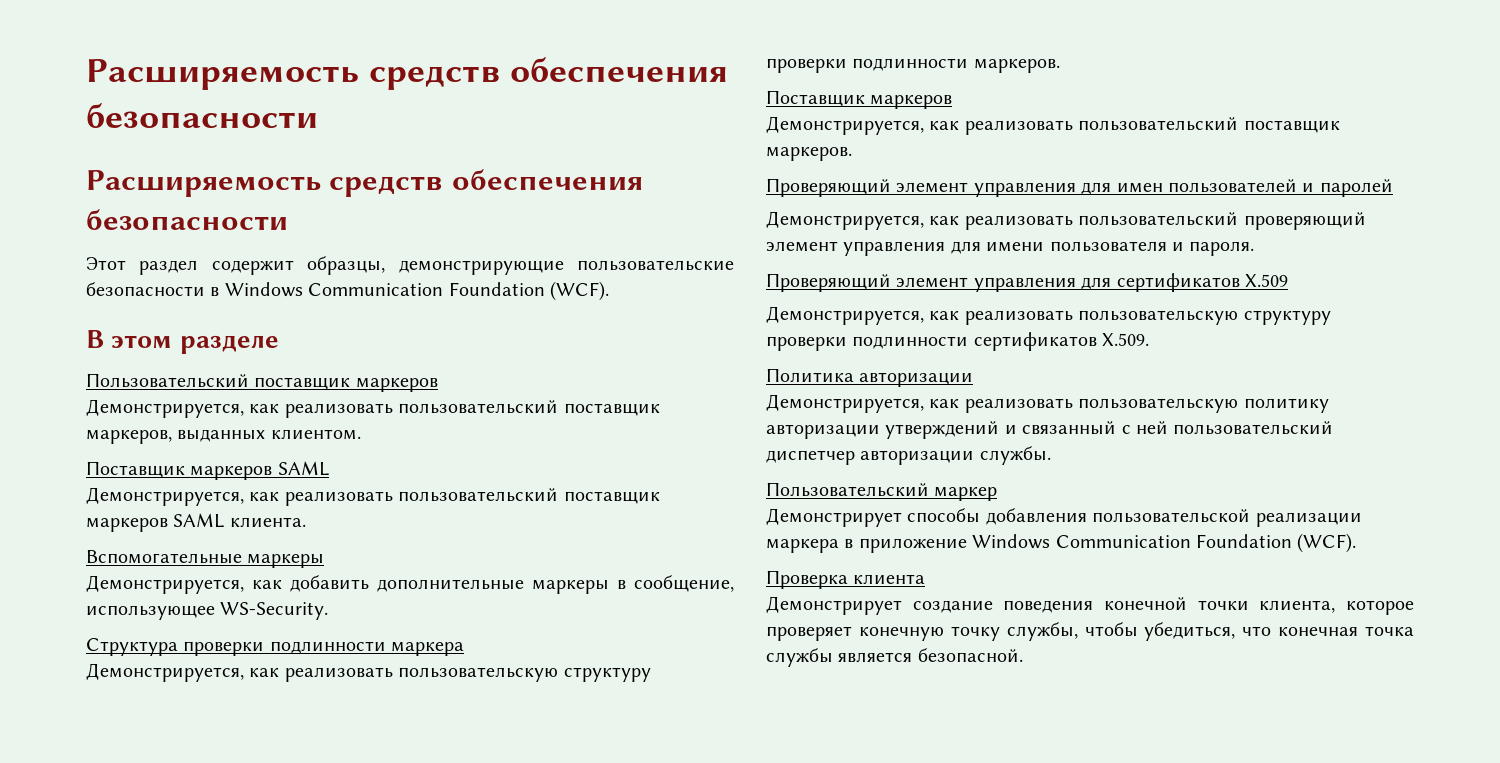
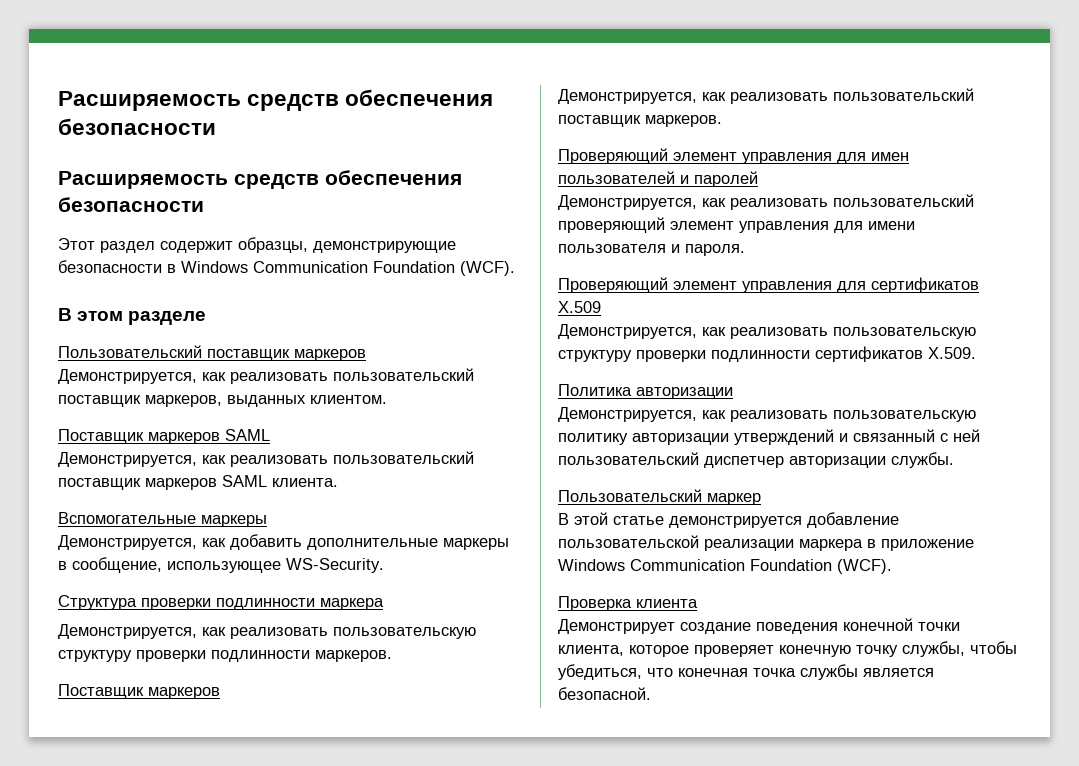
- Этот раздел содержит образцы, демонстрирующие пользовательские безопасности в Windows Communication Foundation (WCF).
+ Этот раздел содержит образцы, демонстрирующие безопасности в Windows Communication Foundation (WCF).
- Демонстрирует способы добавления пользовательской реализации маркера в приложение Windows Communication Foundation (WCF).
+ В этой статье демонстрируется добавление пользовательской реализации маркера в приложение Windows Communication Foundation (WCF).

